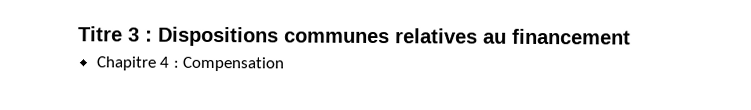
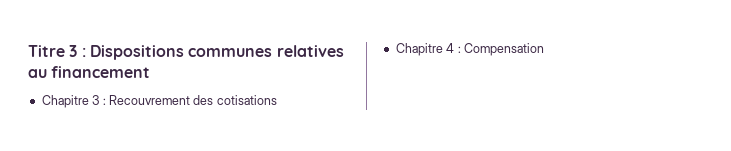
+ Chapitre 3 : Recouvrement des cotisations

